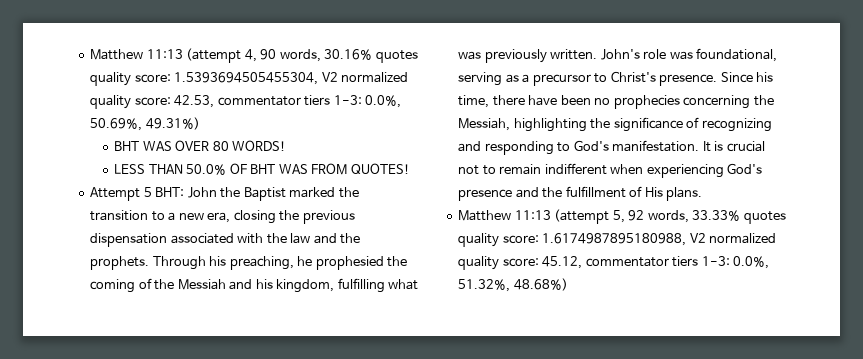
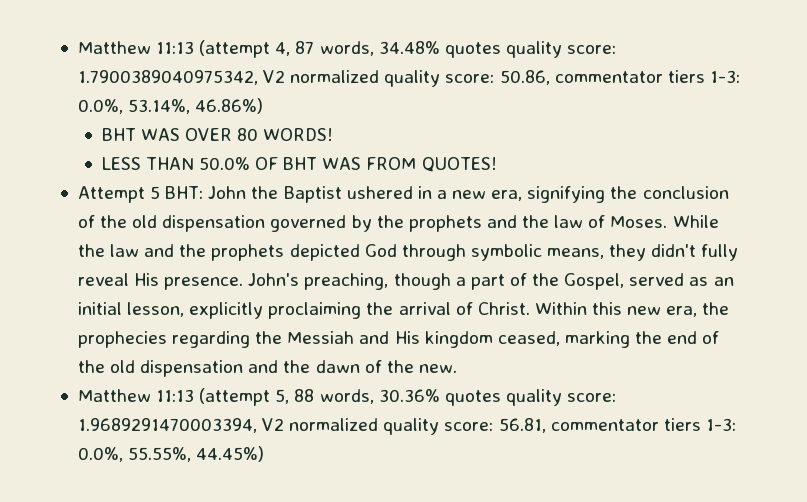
- Matthew 11:13 (attempt 4, 90 words, 30.16% quotes quality score: 1.5393694505455304, V2 normalized quality score: 42.53, commentator tiers 1-3: 0.0%, 50.69%, 49.31%)
+ Matthew 11:13 (attempt 4, 87 words, 34.48% quotes quality score: 1.7900389040975342, V2 normalized quality score: 50.86, commentator tiers 1-3: 0.0%, 53.14%, 46.86%)
- Attempt 5 BHT: John the Baptist marked the transition to a new era, closing the previous dispensation associated with the law and the prophets. Through his preaching, he prophesied the coming of the Messiah and his kingdom, fulfilling what was previously written. John's role was foundational, serving as a precursor to Christ's presence. Since his time, there have been no prophecies concerning the Messiah, highlighting the significance of recognizing and responding to God's manifestation. It is crucial not to remain indifferent when experiencing God's presence and the fulfillment of His plans.
+ Attempt 5 BHT: John the Baptist ushered in a new era, signifying the conclusion of the old dispensation governed by the prophets and the law of Moses. While the law and the prophets depicted God through symbolic means, they didn't fully reveal His presence. John's preaching, though a part of the Gospel, served as an initial lesson, explicitly proclaiming the arrival of Christ. Within this new era, the prophecies regarding the Messiah and His kingdom ceased, marking the end of the old dispensation and the dawn of the new.
- Matthew 11:13 (attempt 5, 92 words, 33.33% quotes quality score: 1.6174987895180988, V2 normalized quality score: 45.12, commentator tiers 1-3: 0.0%, 51.32%, 48.68%)
+ Matthew 11:13 (attempt 5, 88 words, 30.36% quotes quality score: 1.9689291470003394, V2 normalized quality score: 56.81, commentator tiers 1-3: 0.0%, 55.55%, 44.45%)

